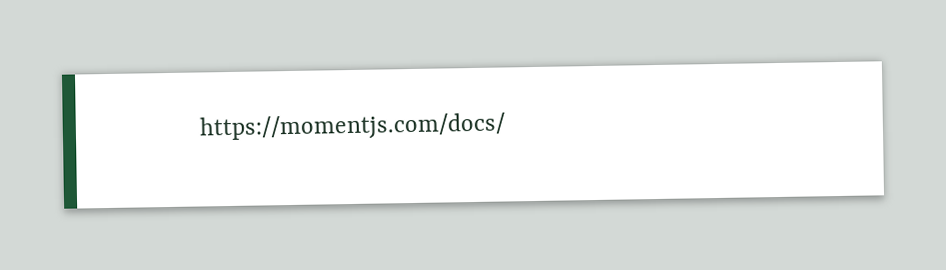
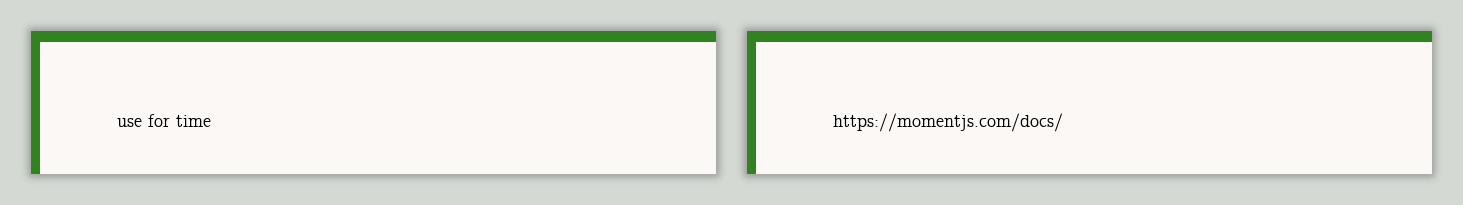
+ use for time

